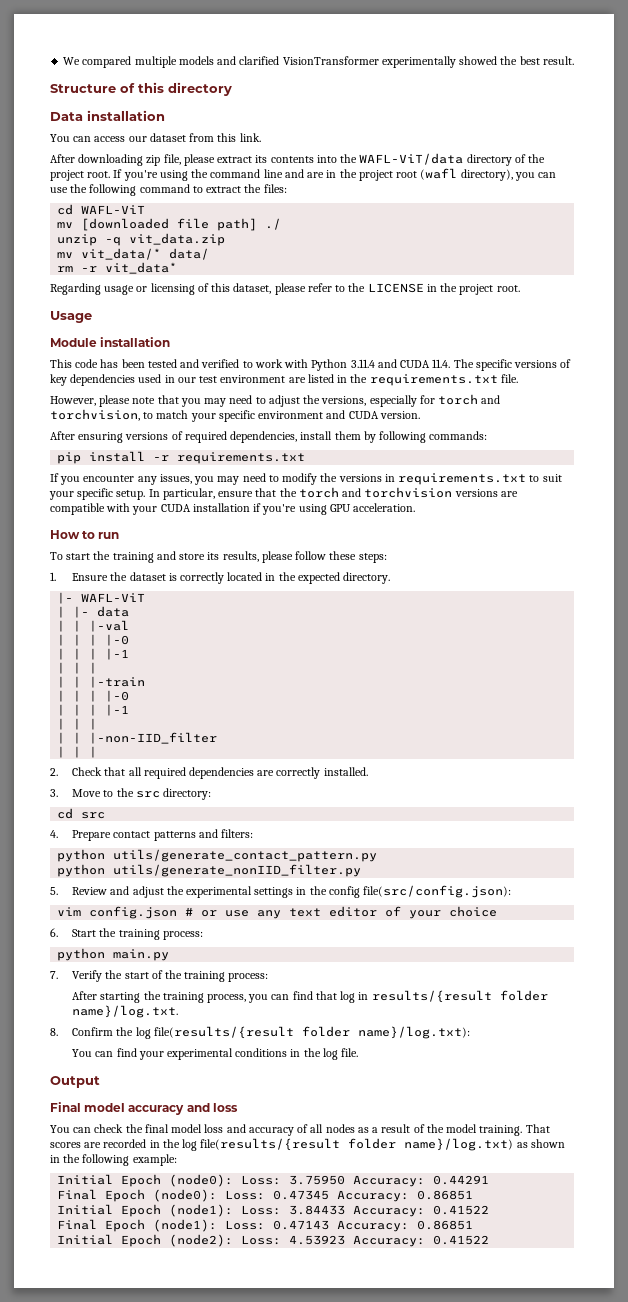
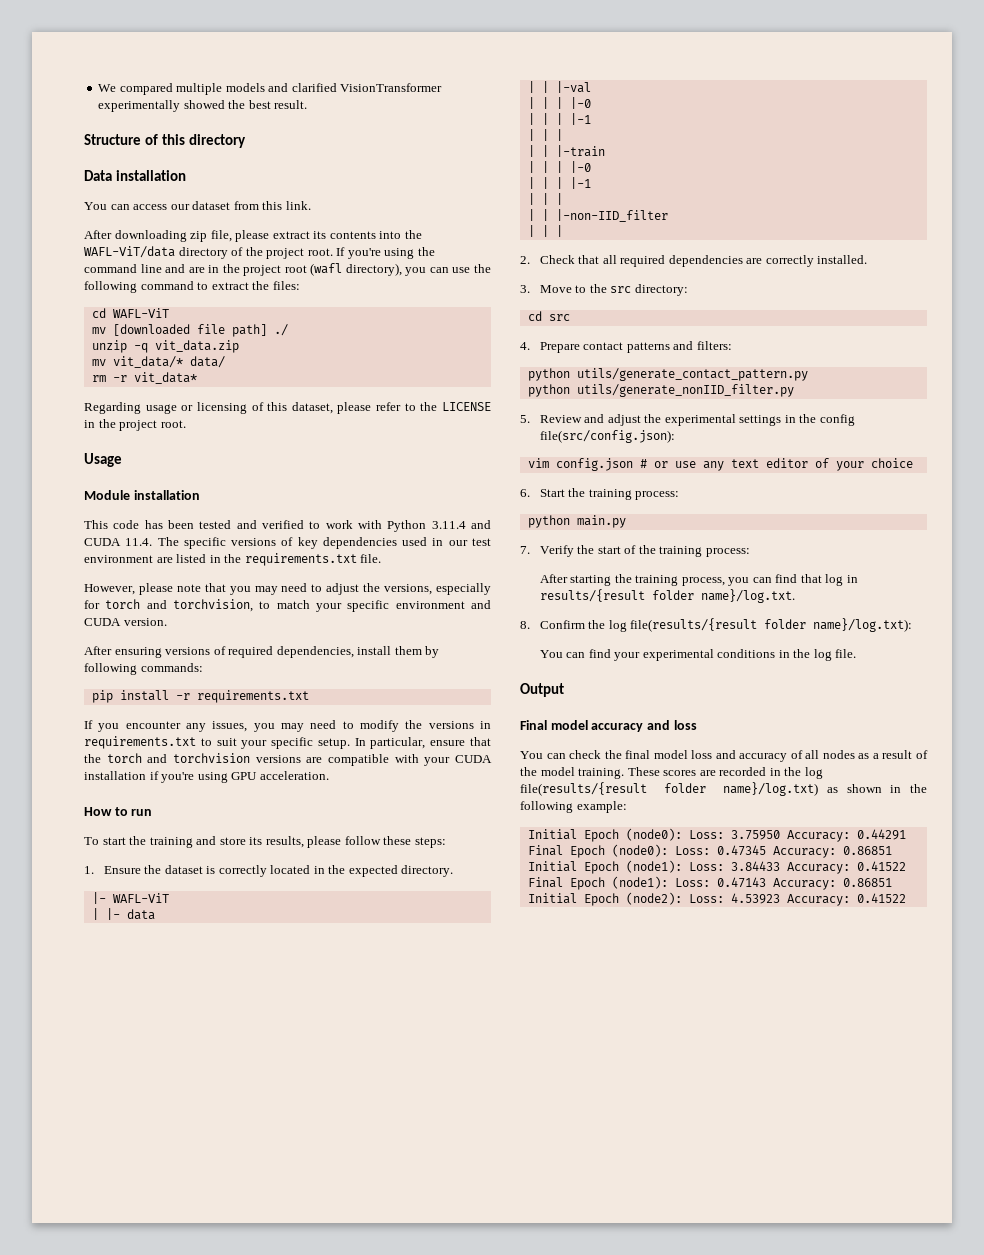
- That scores are recorded in the log file(results/{result folder name}/log.txt) as shown in the following example:
+ These scores are recorded in the log file(results/{result folder name}/log.txt) as shown in the following example:

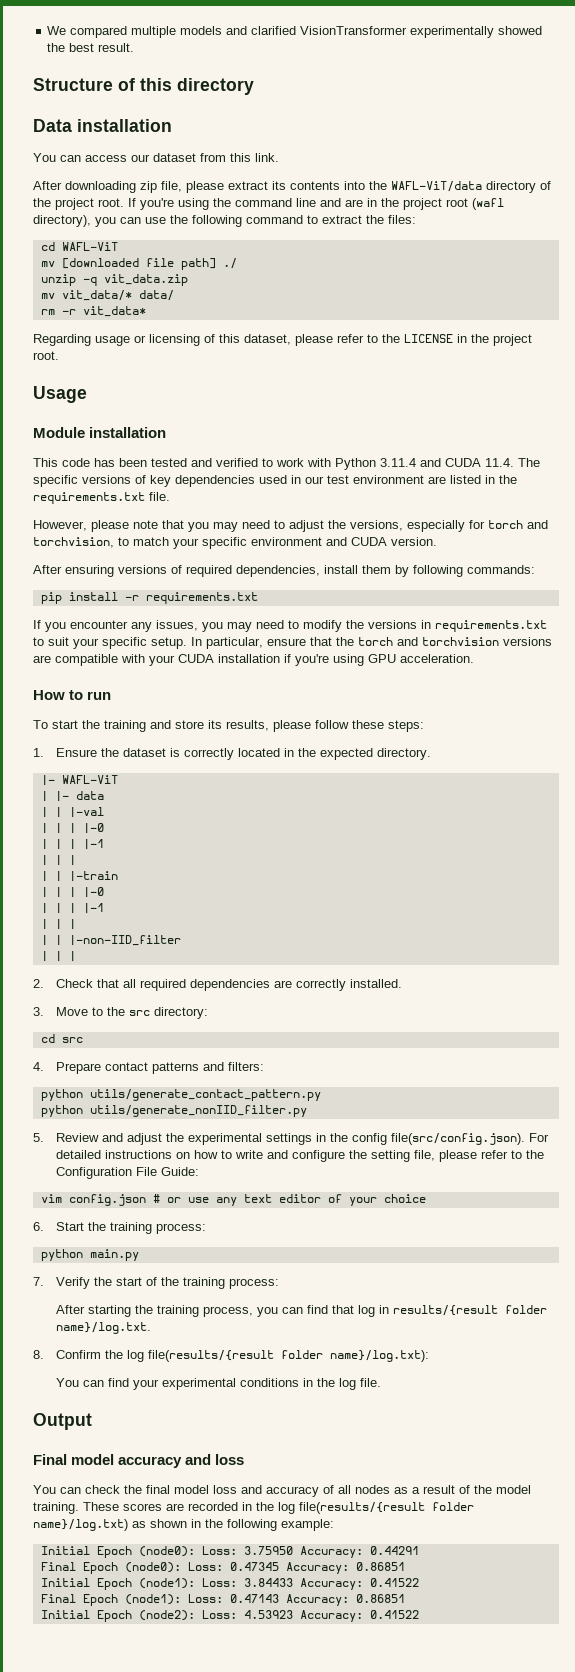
- 5. Review and adjust the experimental settings in the config file(src/config.json):
+ 5. Review and adjust the experimental settings in the config file(src/config.json). For detailed instructions on how to write and configure the setting file, please refer to the Configuration File Guide:

